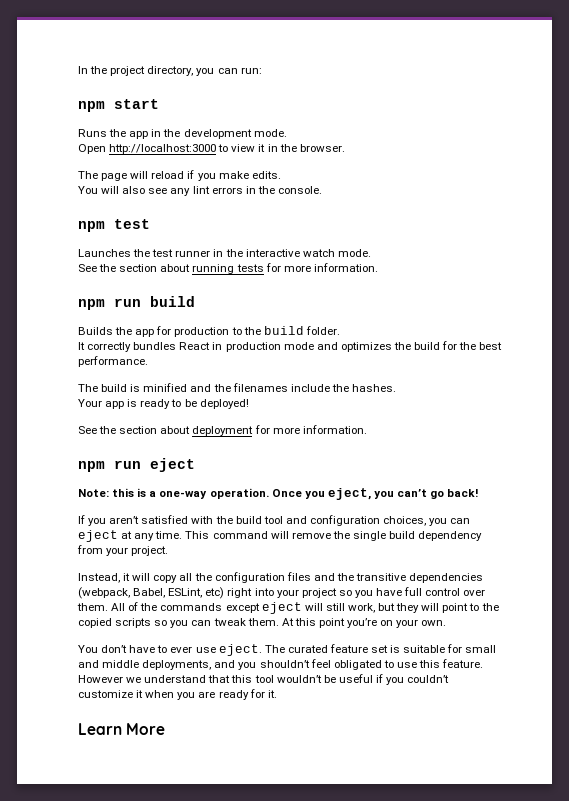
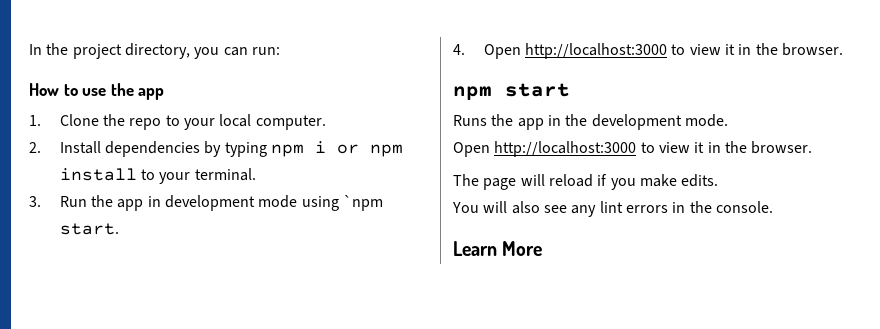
+ How to use the app
+ 1. Clone the repo to your local computer.
+ 2. Install dependencies by typing npm i or npm install to your terminal.
+ 3. Run the app in development mode using `npm start.
+ 4. Open http://localhost:3000 to view it in the browser.
- npm test
- Launches the test runner in the interactive watch mode.
- See the section about running tests for more information.
- npm run build
- Builds the app for production to the build folder.
- It correctly bundles React in production mode and optimizes the build for the best performance.
- The build is minified and the filenames include the hashes.
- Your app is ready to be deployed!
- See the section about deployment for more information.
- npm run eject
- Note: this is a one-way operation. Once you eject, you can’t go back!
- If you aren’t satisfied with the build tool and configuration choices, you can eject at any time. This command will remove the single build dependency from your project.
- Instead, it will copy all the configuration files and the transitive dependencies (webpack, Babel, ESLint, etc) right into your project so you have full control over them. All of the commands except eject will still work, but they will point to the copied scripts so you can tweak them. At this point you’re on your own.
- You don’t have to ever use eject. The curated feature set is suitable for small and middle deployments, and you shouldn’t feel obligated to use this feature. However we understand that this tool wouldn’t be useful if you couldn’t customize it when you are ready for it.

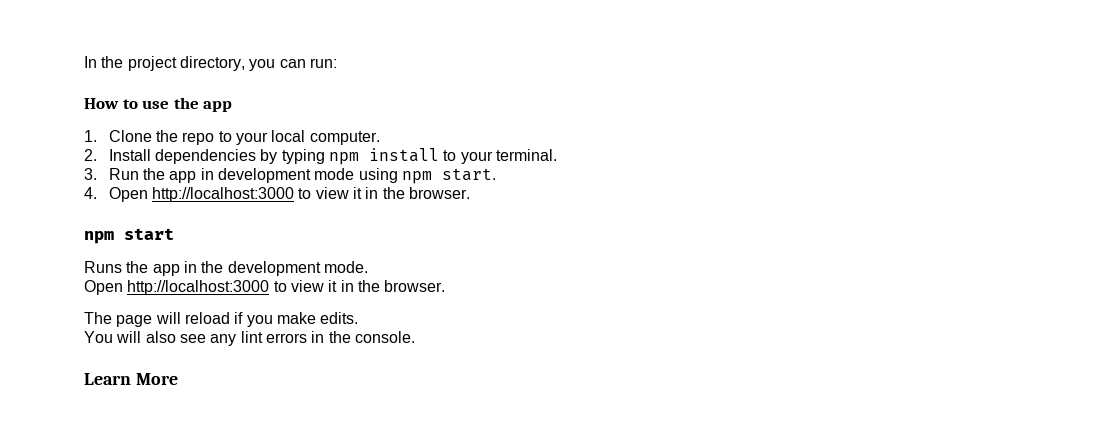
- 2. Install dependencies by typing npm i or npm install to your terminal.
+ 2. Install dependencies by typing npm install to your terminal.
- 3. Run the app in development mode using `npm start.
+ 3. Run the app in development mode using npm start.

